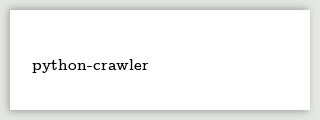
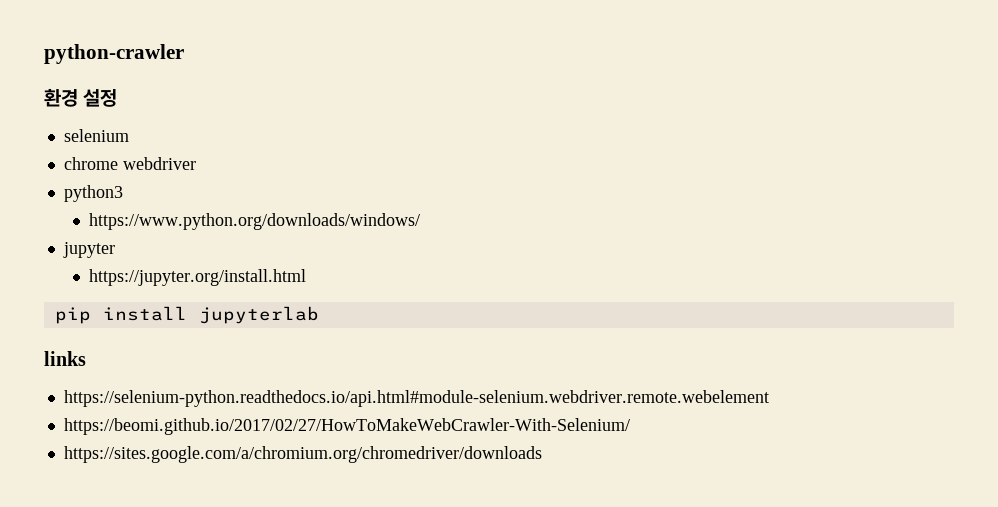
+ 환경 설정
+ selenium
+ chrome webdriver
+ python3
+ https://www.python.org/downloads/windows/
+ jupyter
+ https://jupyter.org/install.html
+ pip install jupyterlab
+ links
+ https://selenium-python.readthedocs.io/api.html#module-selenium.webdriver.remote.webelement
+ https://beomi.github.io/2017/02/27/HowToMakeWebCrawler-With-Selenium/
+ https://sites.google.com/a/chromium.org/chromedriver/downloads

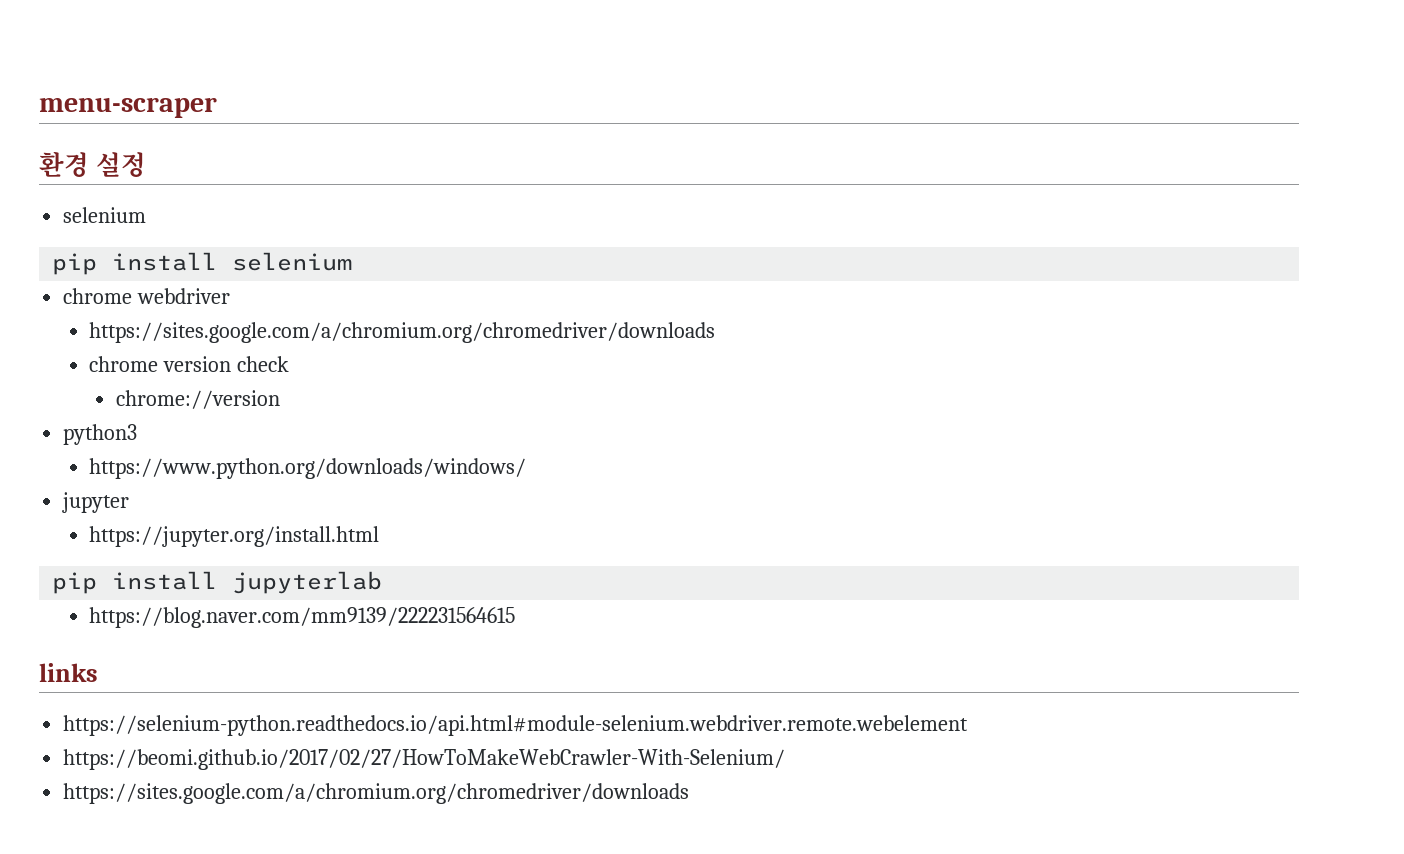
- python-crawler
+ menu-scraper
+ pip install selenium
  chrome webdriver
+ https://sites.google.com/a/chromium.org/chromedriver/downloads
+ chrome version check
+ chrome://version
+ https://blog.naver.com/mm9139/222231564615

